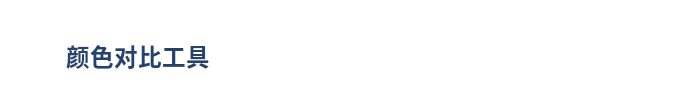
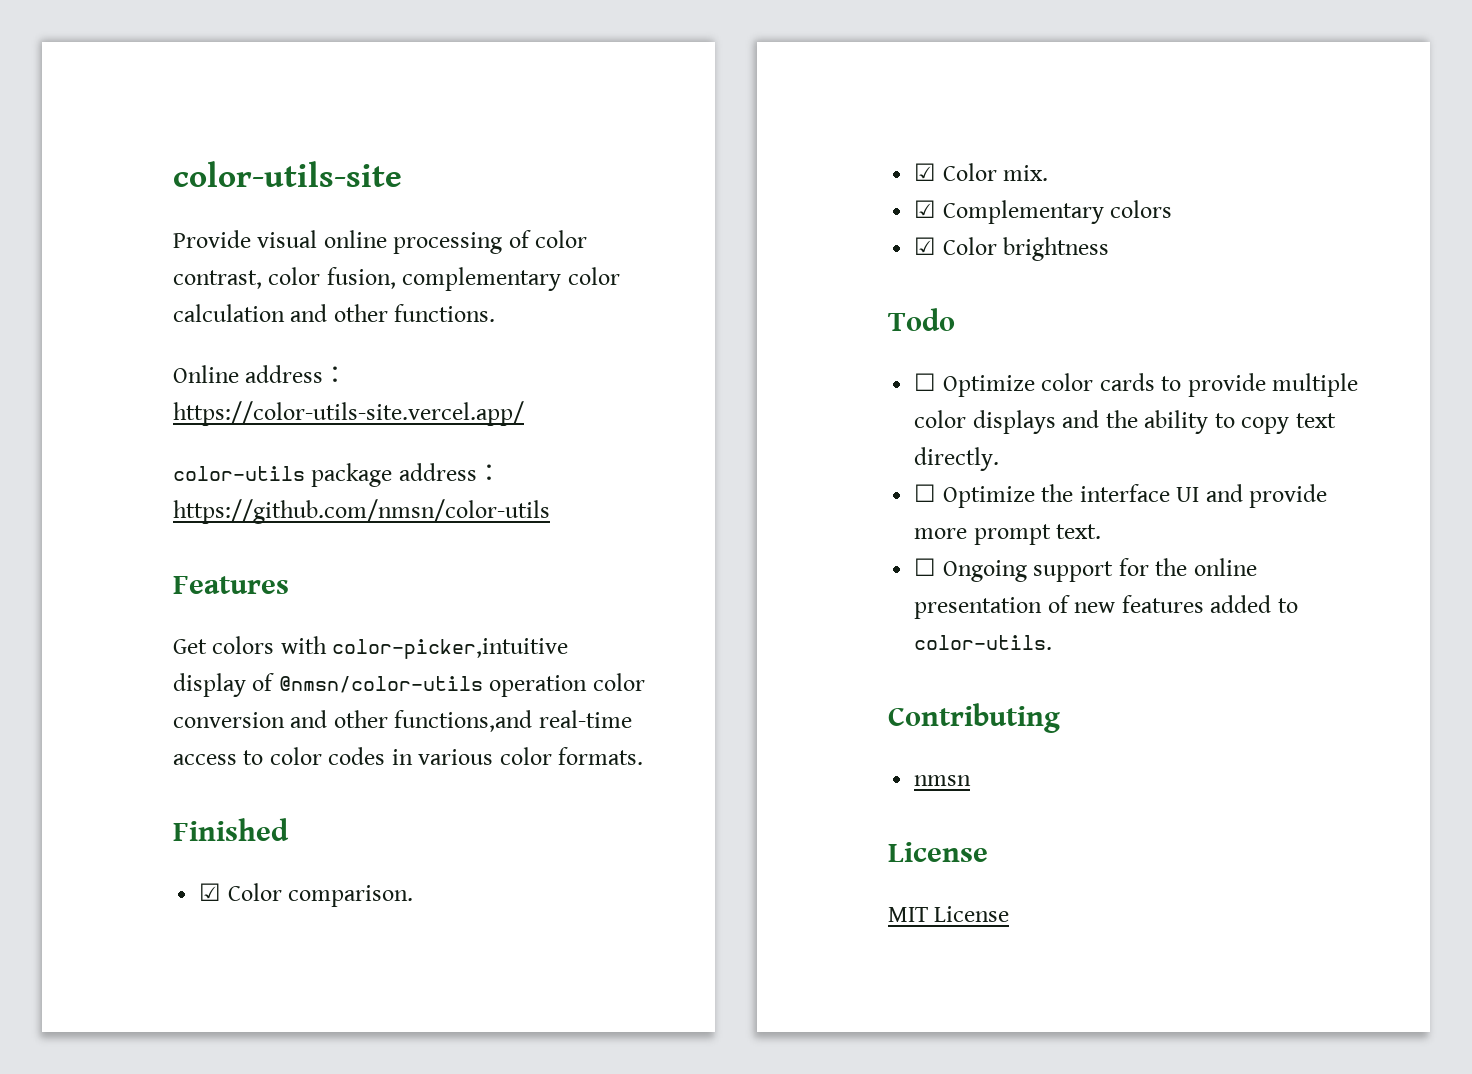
- 颜色对比工具
+ color-utils-site
+ Provide visual online processing of color contrast, color fusion, complementary color calculation and other functions.
+ Online address：https://color-utils-site.vercel.app/
+ color-utils package address：https://github.com/nmsn/color-utils
+ Features
+ Get colors with color-picker,intuitive display of @nmsn/color-utils operation color conversion and other functions,and real-time access to color codes in various color formats.
+ Finished
+ ☑ Color comparison.
+ ☑ Color mix.
+ ☑ Complementary colors
+ ☑ Color brightness
+ Todo
+ ☐ Optimize color cards to provide multiple color displays and the ability to copy text directly.
+ ☐ Optimize the interface UI and provide more prompt text.
+ ☐ Ongoing support for the online presentation of new features added to color-utils.
+ Contributing
+ nmsn
+ License
+ MIT License

